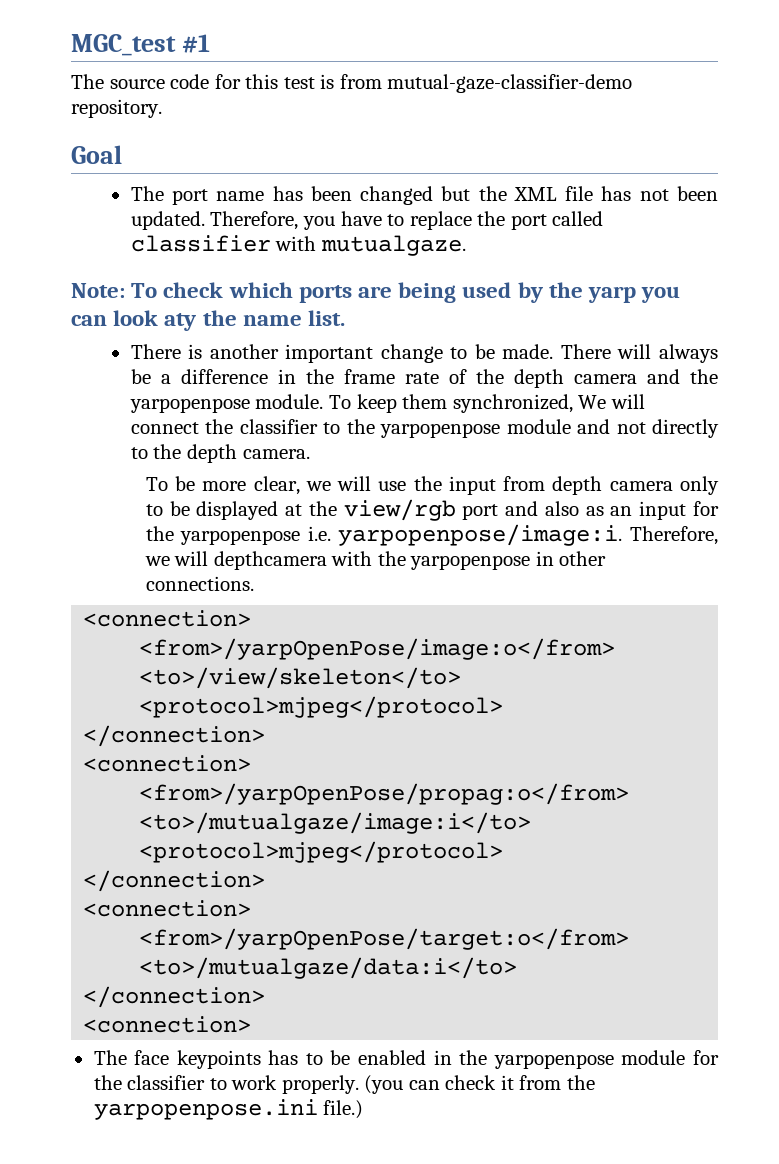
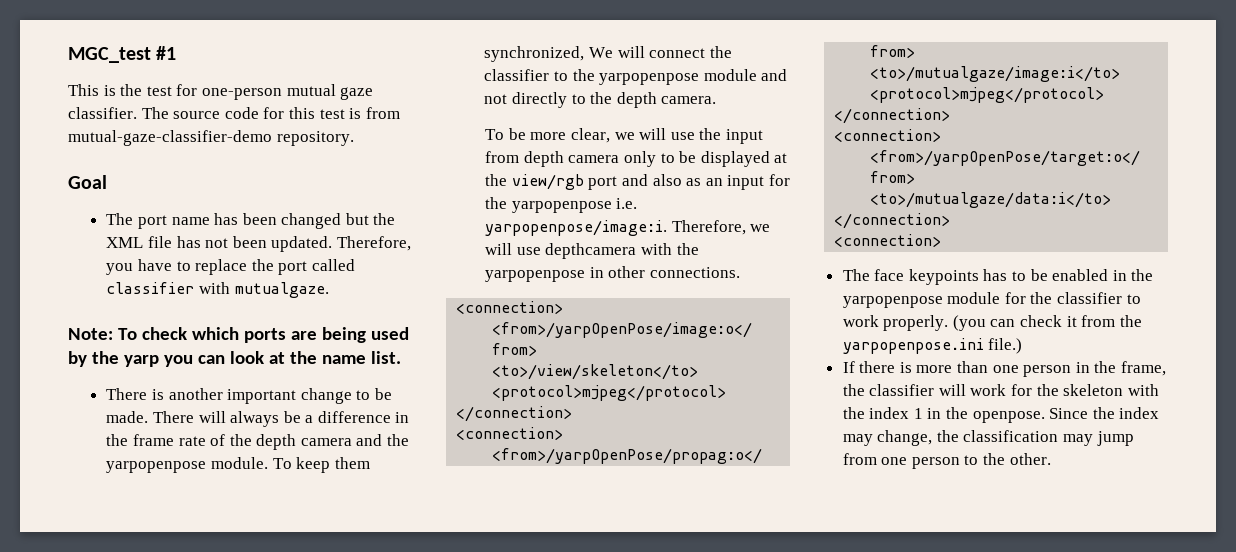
+ This is the test for one-person mutual gaze classifier.
- Note: To check which ports are being used by the yarp you can look aty the name list.
+ Note: To check which ports are being used by the yarp you can look at the name list.
- Therefore, we will depthcamera with the yarpopenpose in other connections.
+ Therefore, we will use depthcamera with the yarpopenpose in other connections.
+ If there is more than one person in the frame, the classifier will work for the skeleton with the index 1 in the openpose. Since the index may change, the classification may jump from one person to the other.

